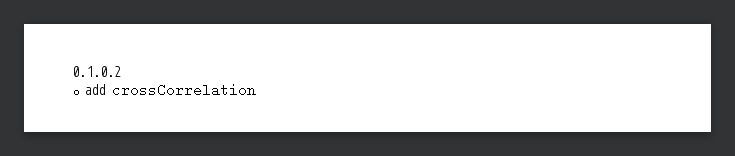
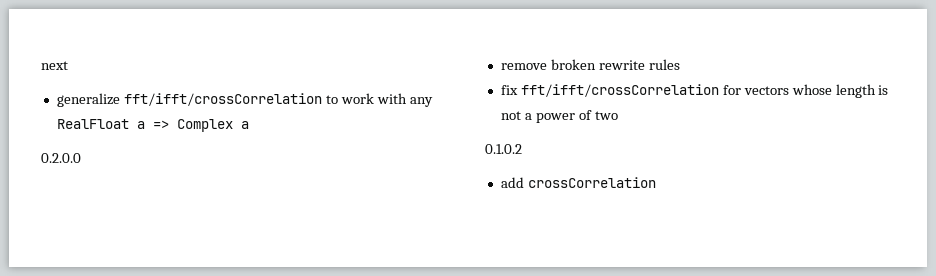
+ next
+ generalize fft/ifft/crossCorrelation to work with any RealFloat a => Complex a
+ 0.2.0.0
+ remove broken rewrite rules
+ fix fft/ifft/crossCorrelation for vectors whose length is not a power of two

